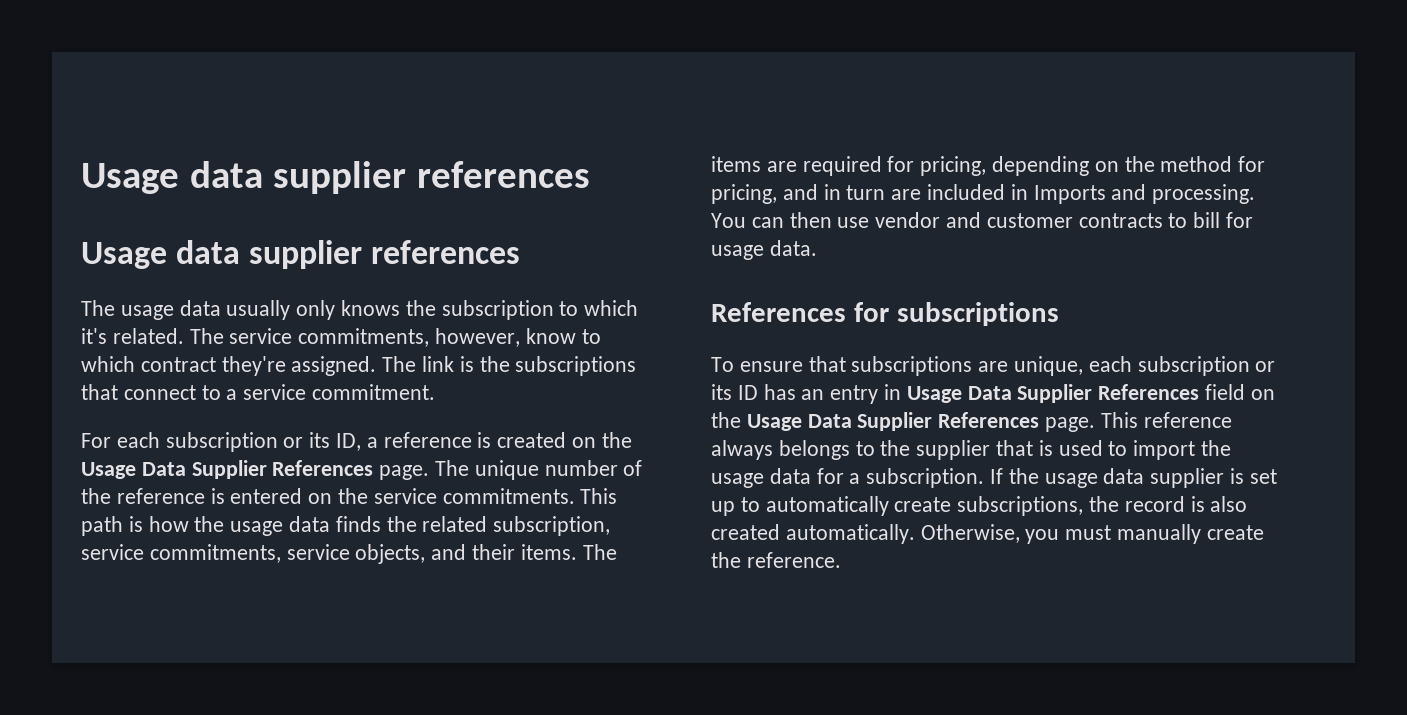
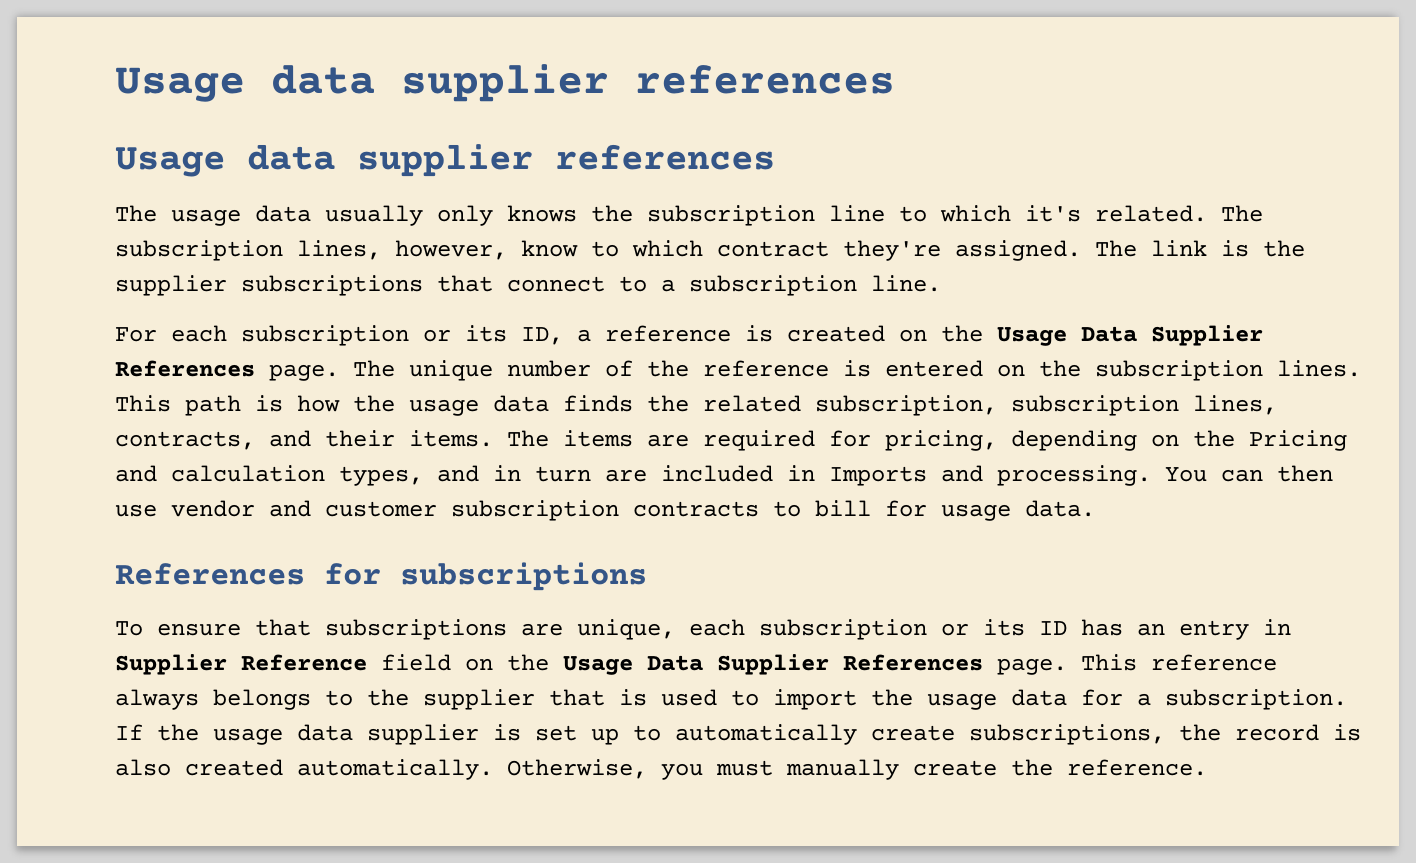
- The usage data usually only knows the subscription to which it's related.
+ The usage data usually only knows the subscription line to which it's related.
- The service commitments, however, know to which contract they're assigned.
+ The subscription lines, however, know to which contract they're assigned.
- The link is the subscriptions that connect to a service commitment.
+ The link is the supplier subscriptions that connect to a subscription line.
- The unique number of the reference is entered on the service commitments.
+ The unique number of the reference is entered on the subscription lines.
- This path is how the usage data finds the related subscription, service commitments, service objects, and their items.
+ This path is how the usage data finds the related subscription, subscription lines, contracts, and their items.
- The items are required for pricing, depending on the method for pricing, and in turn are included in Imports and processing.
+ The items are required for pricing, depending on the Pricing and calculation types, and in turn are included in Imports and processing.
- You can then use vendor and customer contracts to bill for usage data.
+ You can then use vendor and customer subscription contracts to bill for usage data.
- To ensure that subscriptions are unique, each subscription or its ID has an entry in Usage Data Supplier References field on the Usage Data Supplier References page.
+ To ensure that subscriptions are unique, each subscription or its ID has an entry in Supplier Reference field on the Usage Data Supplier References page.

